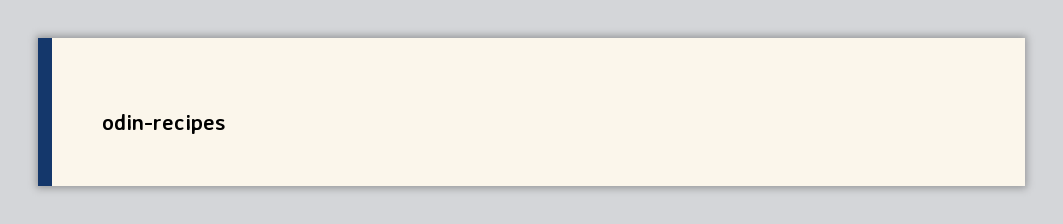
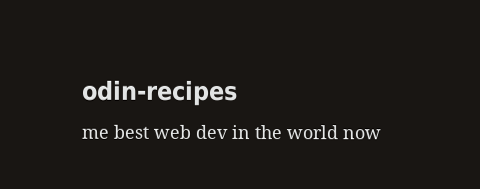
+ me best web dev in the world now

